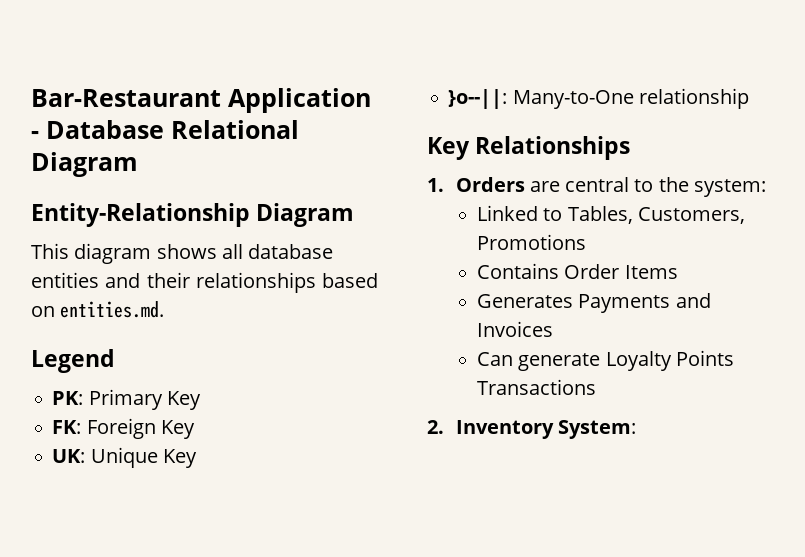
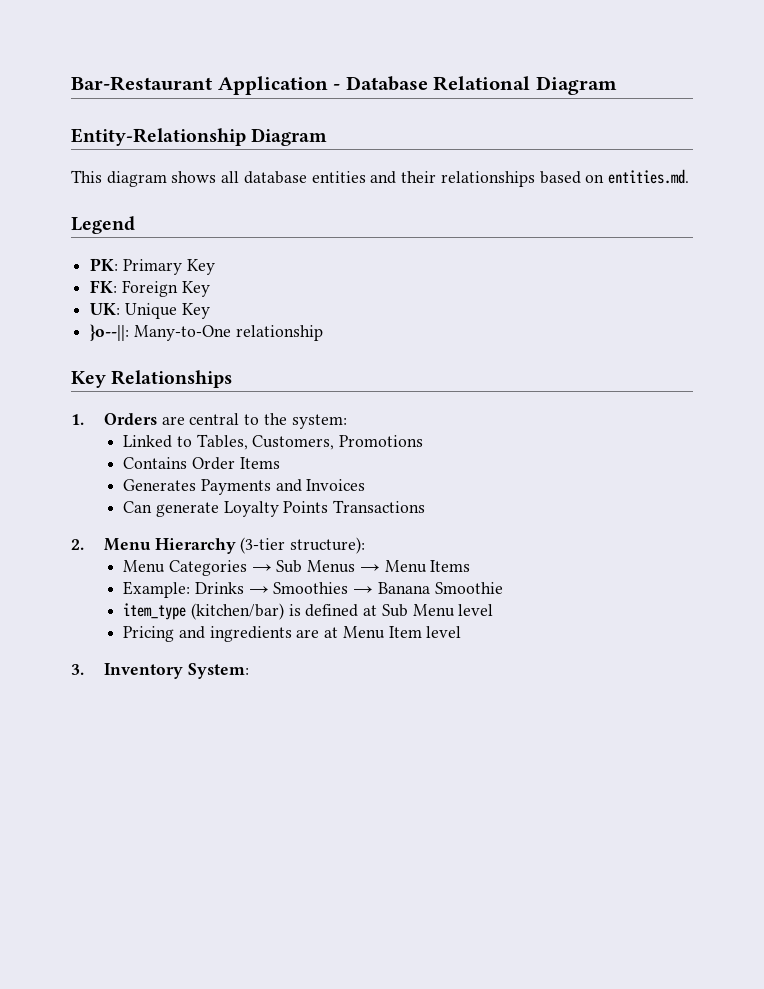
- 2. Inventory System:
+ 2. Menu Hierarchy (3-tier structure):
+ Menu Categories → Sub Menus → Menu Items
+ Example: Drinks → Smoothies → Banana Smoothie
+ item_type (kitchen/bar) is defined at Sub Menu level
+ Pricing and ingredients are at Menu Item level
+ 3. Inventory System:

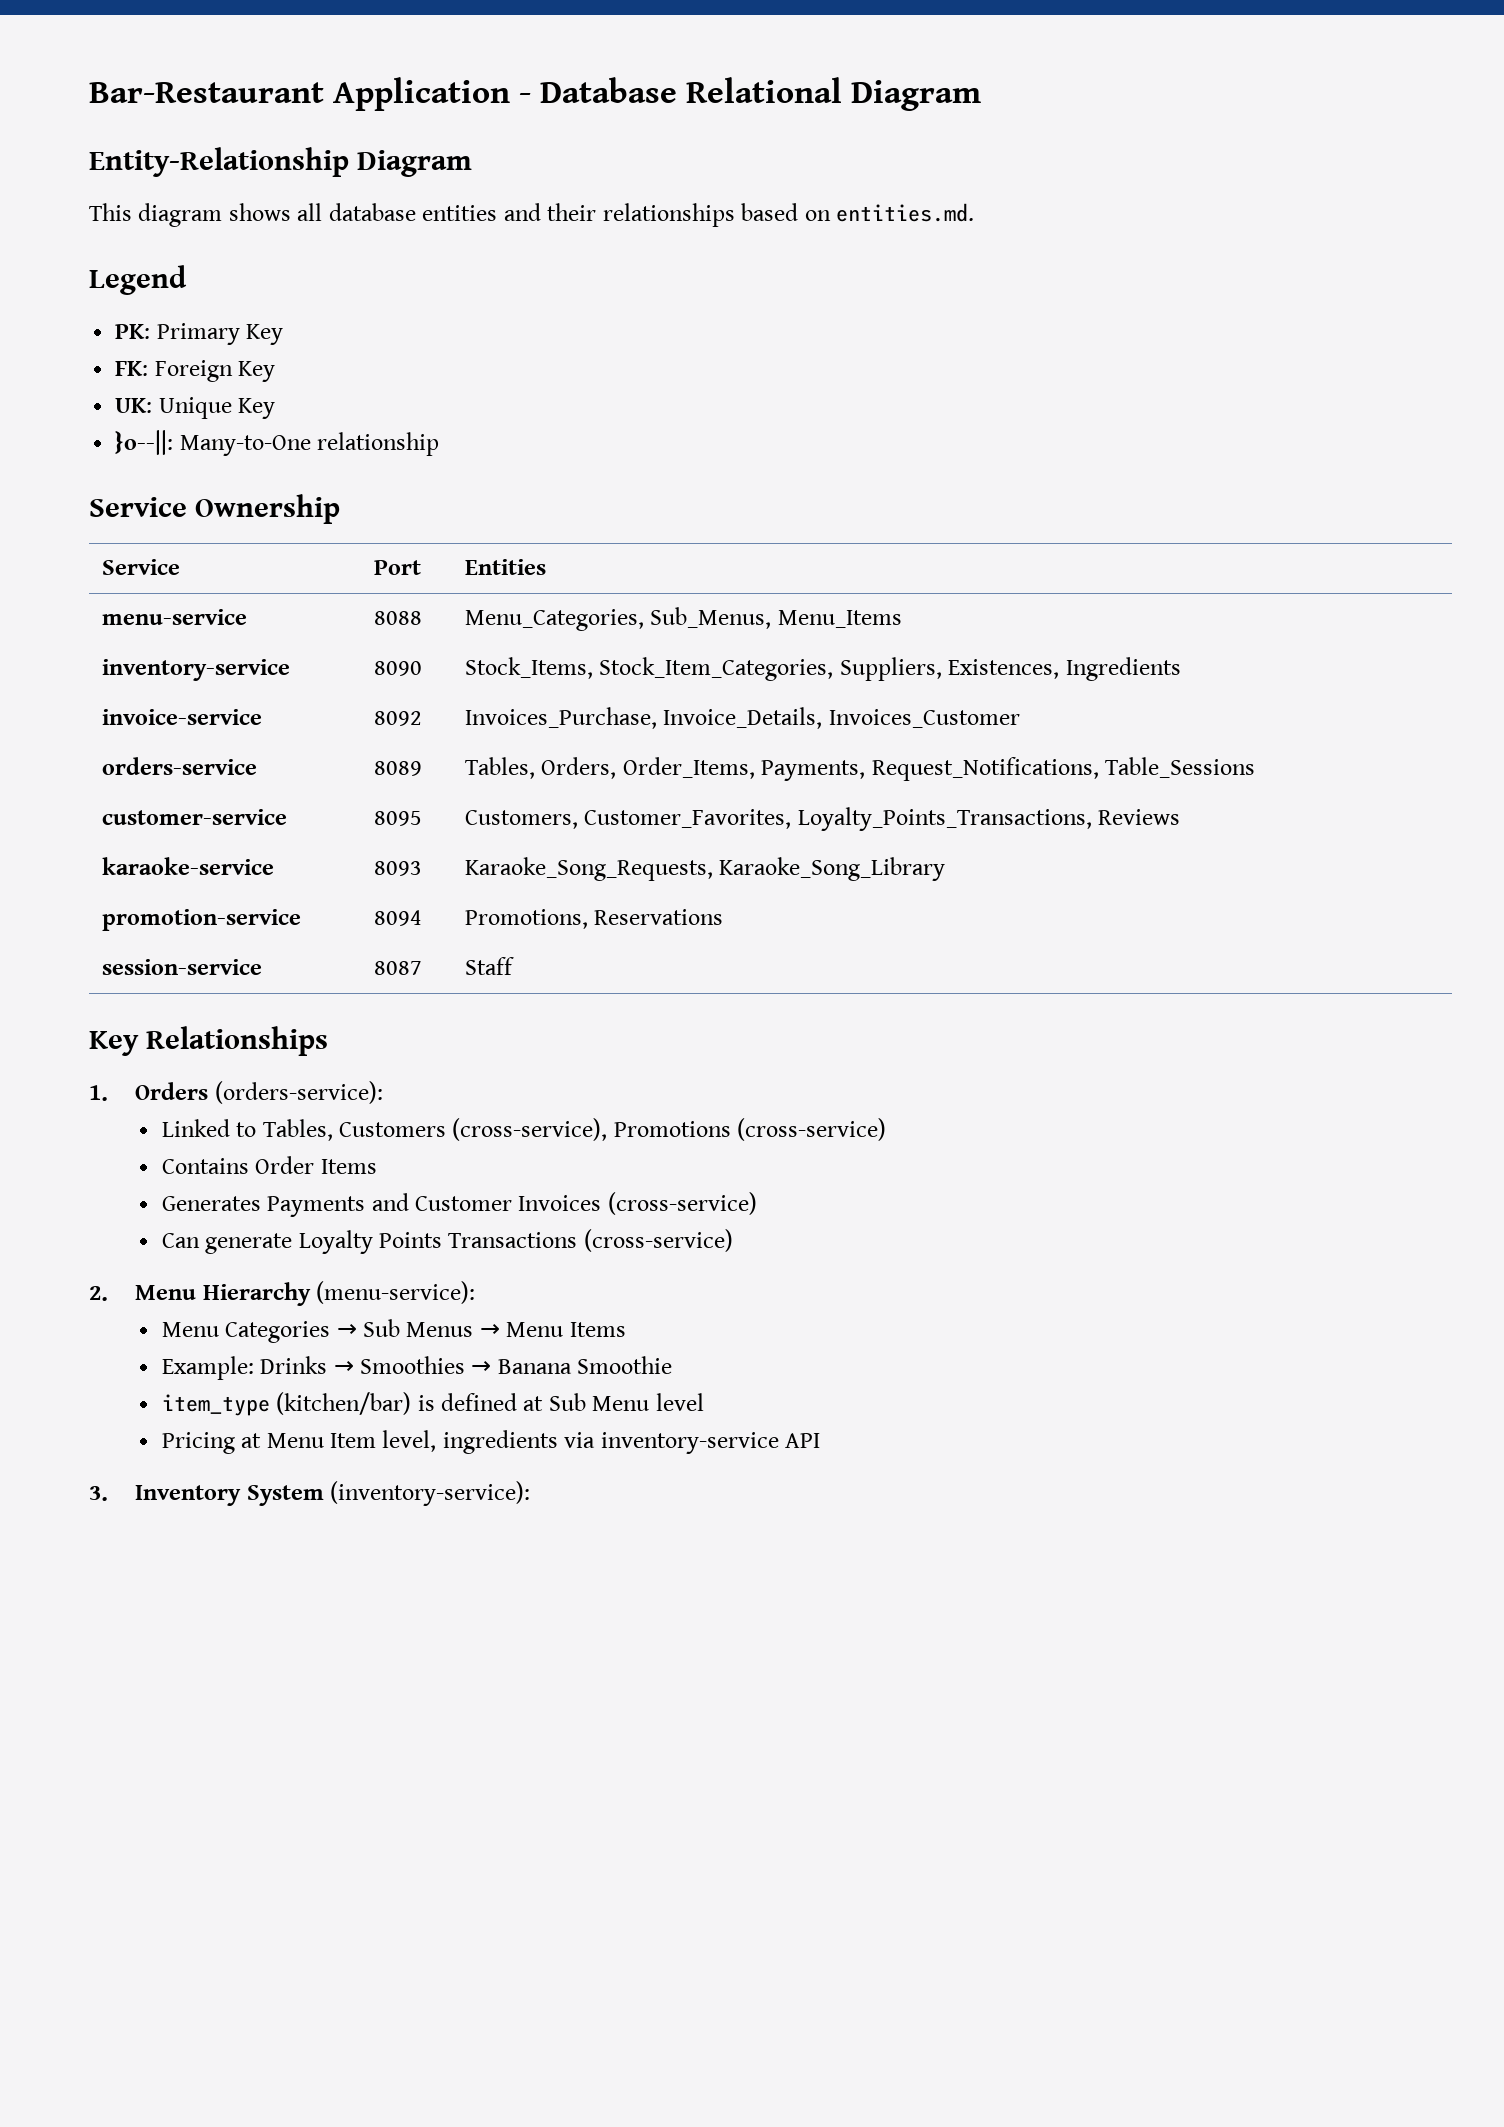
+ Service Ownership
+ Service | Port | Entities
+ menu-service | 8088 | Menu_Categories, Sub_Menus, Menu_Items
+ inventory-service | 8090 | Stock_Items, Stock_Item_Categories, Suppliers, Existences, Ingredients
+ invoice-service | 8092 | Invoices_Purchase, Invoice_Details, Invoices_Customer
+ orders-service | 8089 | Tables, Orders, Order_Items, Payments, Request_Notifications, Table_Sessions
+ customer-service | 8095 | Customers, Customer_Favorites, Loyalty_Points_Transactions, Reviews
+ karaoke-service | 8093 | Karaoke_Song_Requests, Karaoke_Song_Library
+ promotion-service | 8094 | Promotions, Reservations
+ session-service | 8087 | Staff
- 1. Orders are central to the system:
+ 1. Orders (orders-service):
- Linked to Tables, Customers, Promotions
+ Linked to Tables, Customers (cross-service), Promotions (cross-service)
- Generates Payments and Invoices
+ Generates Payments and Customer Invoices (cross-service)
- Can generate Loyalty Points Transactions
+ Can generate Loyalty Points Transactions (cross-service)
- 2. Menu Hierarchy (3-tier structure):
+ 2. Menu Hierarchy (menu-service):
- Pricing and ingredients are at Menu Item level
+ Pricing at Menu Item level, ingredients via inventory-service API
- 3. Inventory System:
+ 3. Inventory System (inventory-service):

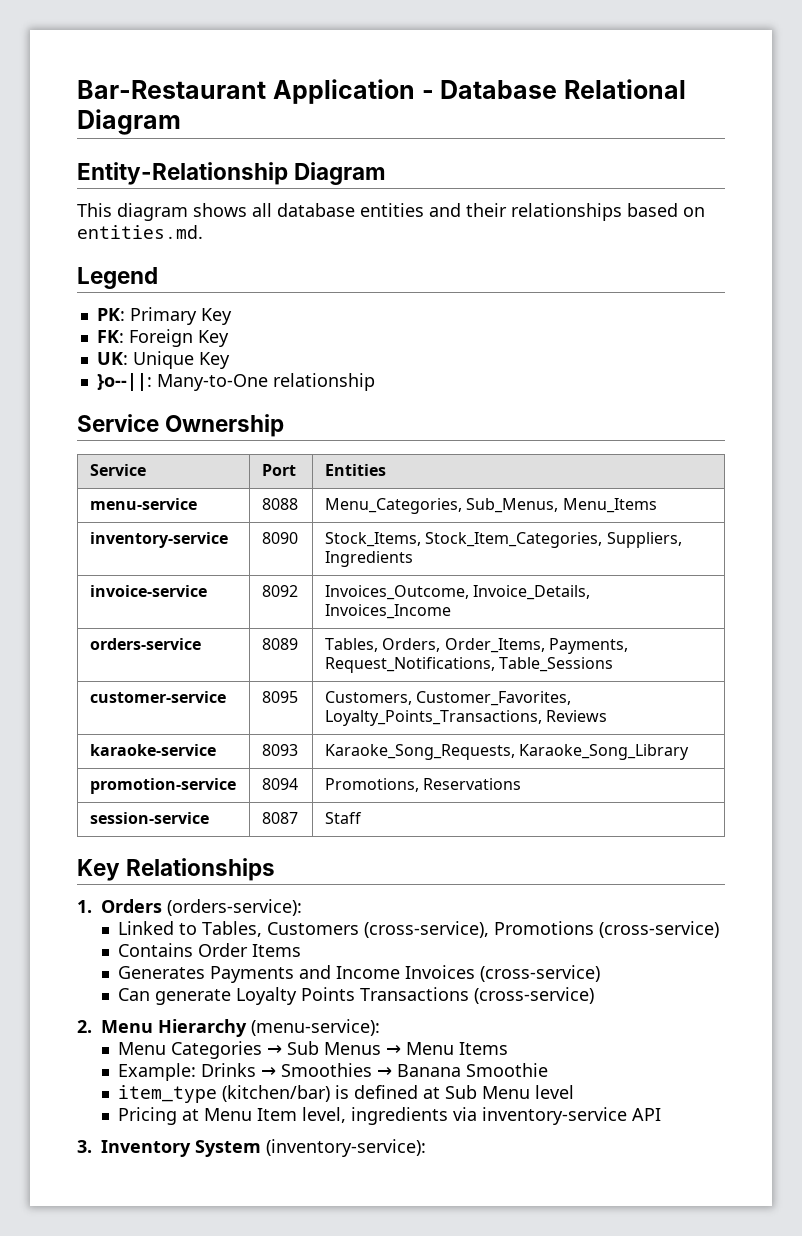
- inventory-service | 8090 | Stock_Items, Stock_Item_Categories, Suppliers, Existences, Ingredients
+ inventory-service | 8090 | Stock_Items, Stock_Item_Categories, Suppliers, Ingredients
- invoice-service | 8092 | Invoices_Purchase, Invoice_Details, Invoices_Customer
+ invoice-service | 8092 | Invoices_Outcome, Invoice_Details, Invoices_Income
- Generates Payments and Customer Invoices (cross-service)
+ Generates Payments and Income Invoices (cross-service)

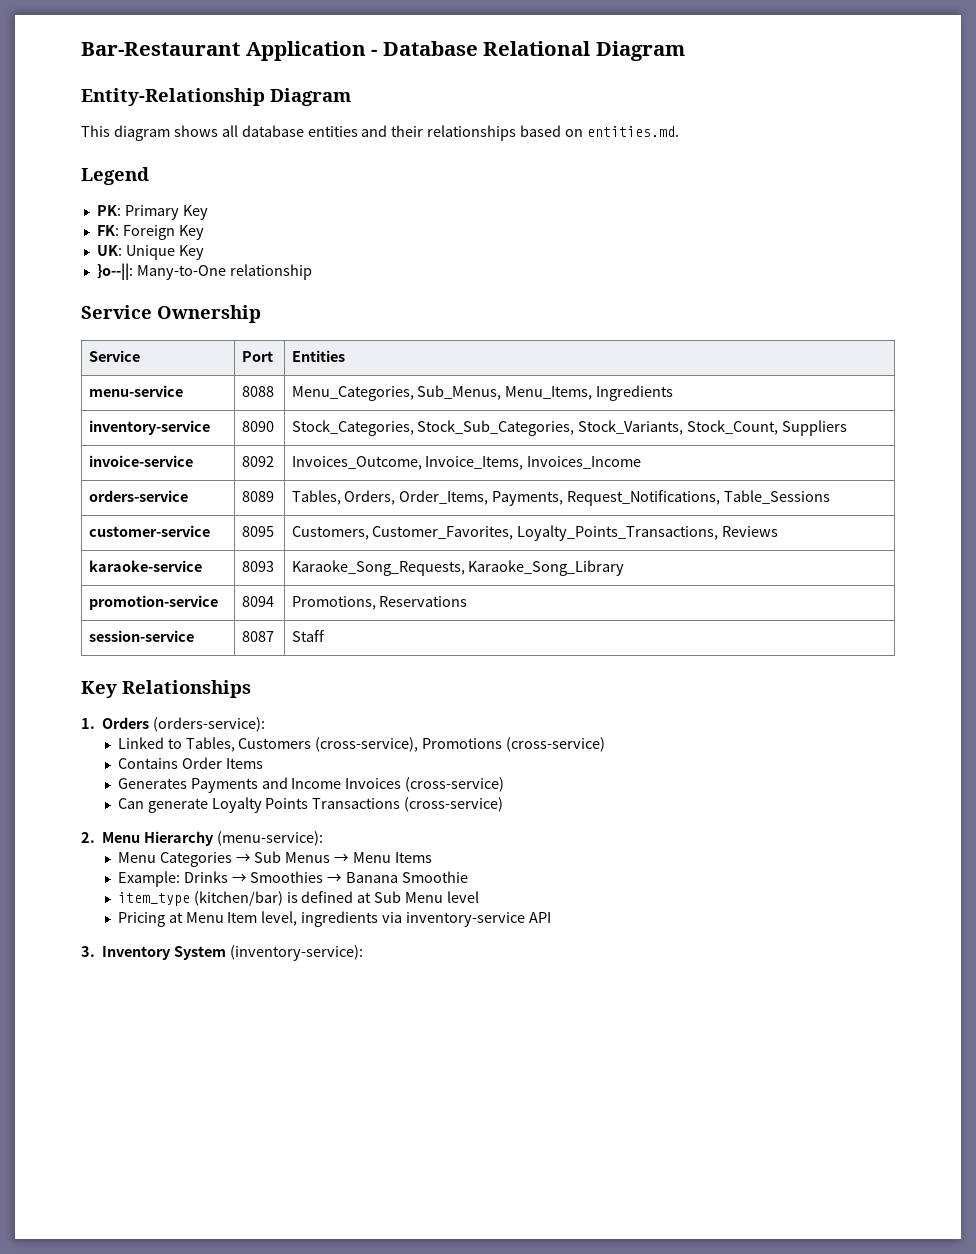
- menu-service | 8088 | Menu_Categories, Sub_Menus, Menu_Items
+ menu-service | 8088 | Menu_Categories, Sub_Menus, Menu_Items, Ingredients
- inventory-service | 8090 | Stock_Items, Stock_Item_Categories, Suppliers, Ingredients
+ inventory-service | 8090 | Stock_Categories, Stock_Sub_Categories, Stock_Variants, Stock_Count, Suppliers
- invoice-service | 8092 | Invoices_Outcome, Invoice_Details, Invoices_Income
+ invoice-service | 8092 | Invoices_Outcome, Invoice_Items, Invoices_Income

